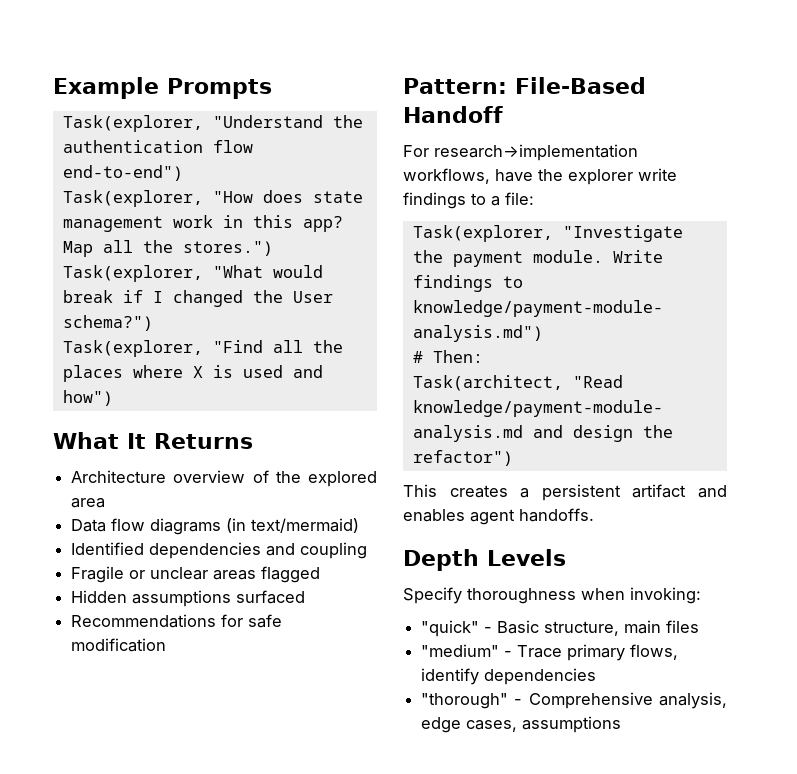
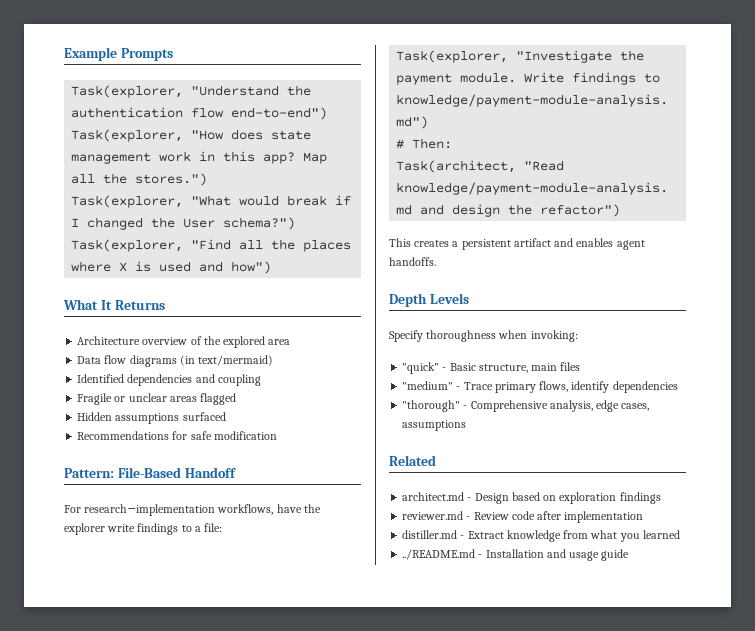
+ Related
+ architect.md - Design based on exploration findings
+ reviewer.md - Review code after implementation
+ distiller.md - Extract knowledge from what you learned
+ ../README.md - Installation and usage guide

